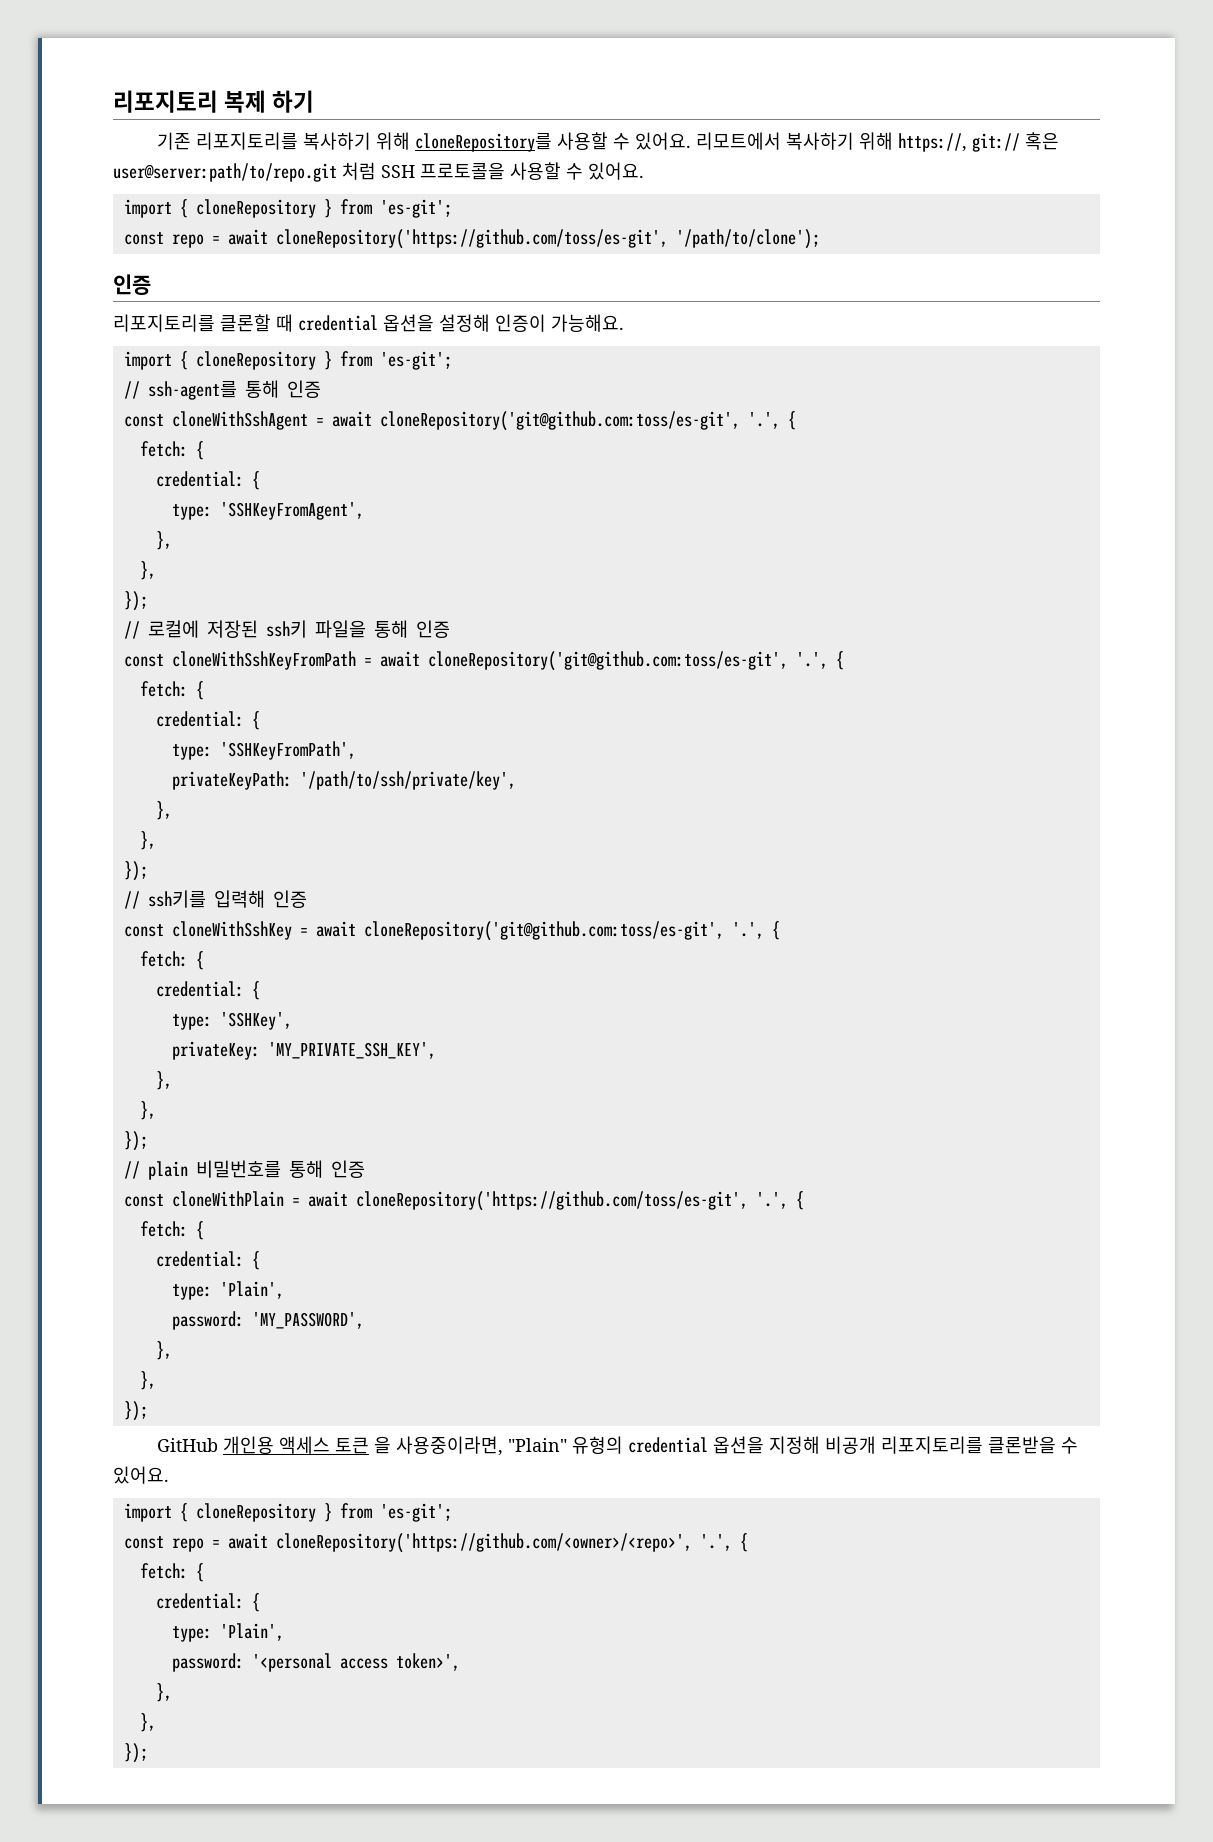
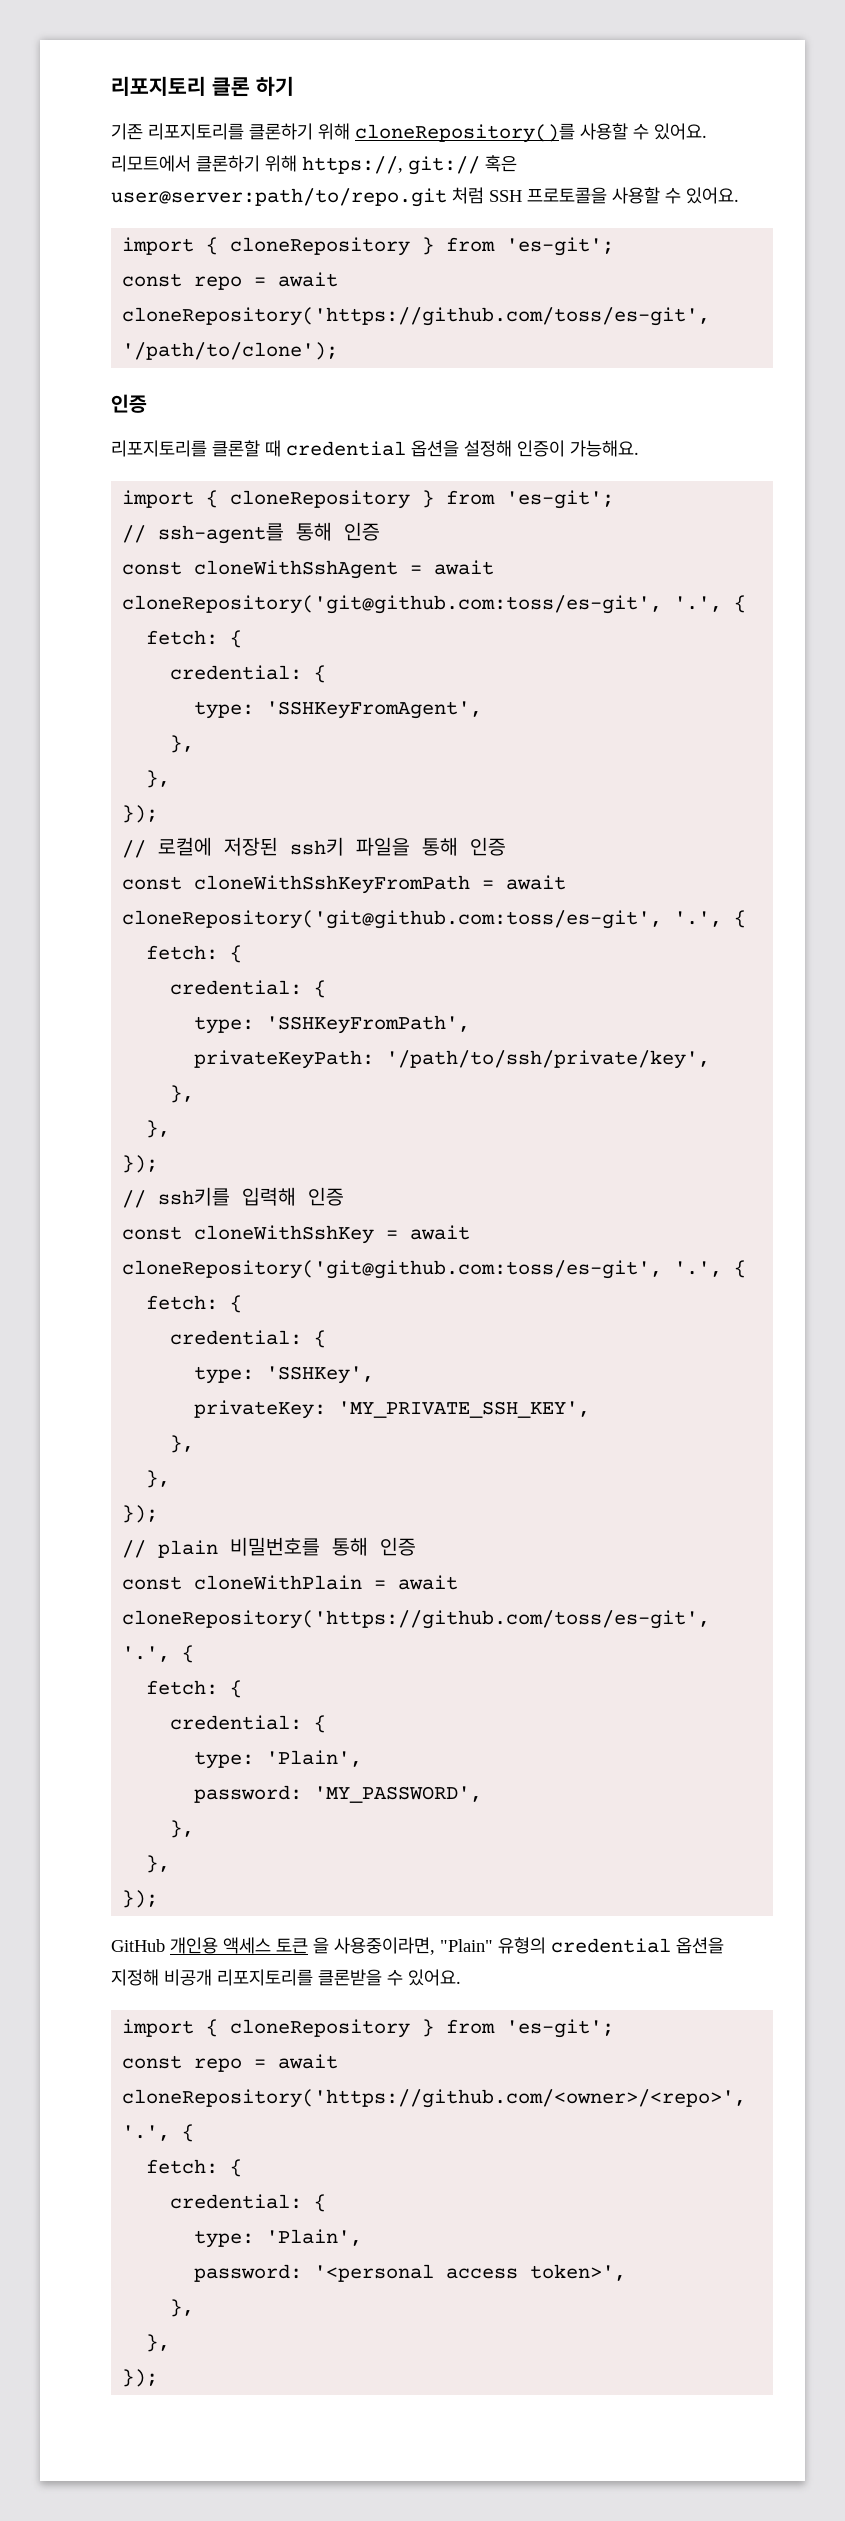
- 리포지토리 복제 하기
+ 리포지토리 클론 하기
- 기존 리포지토리를 복사하기 위해 cloneRepository를 사용할 수 있어요.
+ 기존 리포지토리를 클론하기 위해 cloneRepository()를 사용할 수 있어요.
- 리모트에서 복사하기 위해 https://, git:// 혹은 user@server:path/to/repo.git 처럼 SSH 프로토콜을 사용할 수 있어요.
+ 리모트에서 클론하기 위해 https://, git:// 혹은 user@server:path/to/repo.git 처럼 SSH 프로토콜을 사용할 수 있어요.

